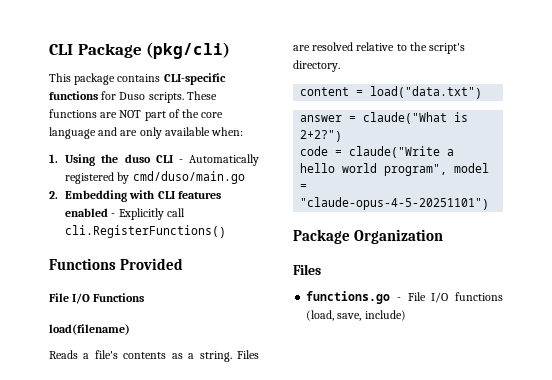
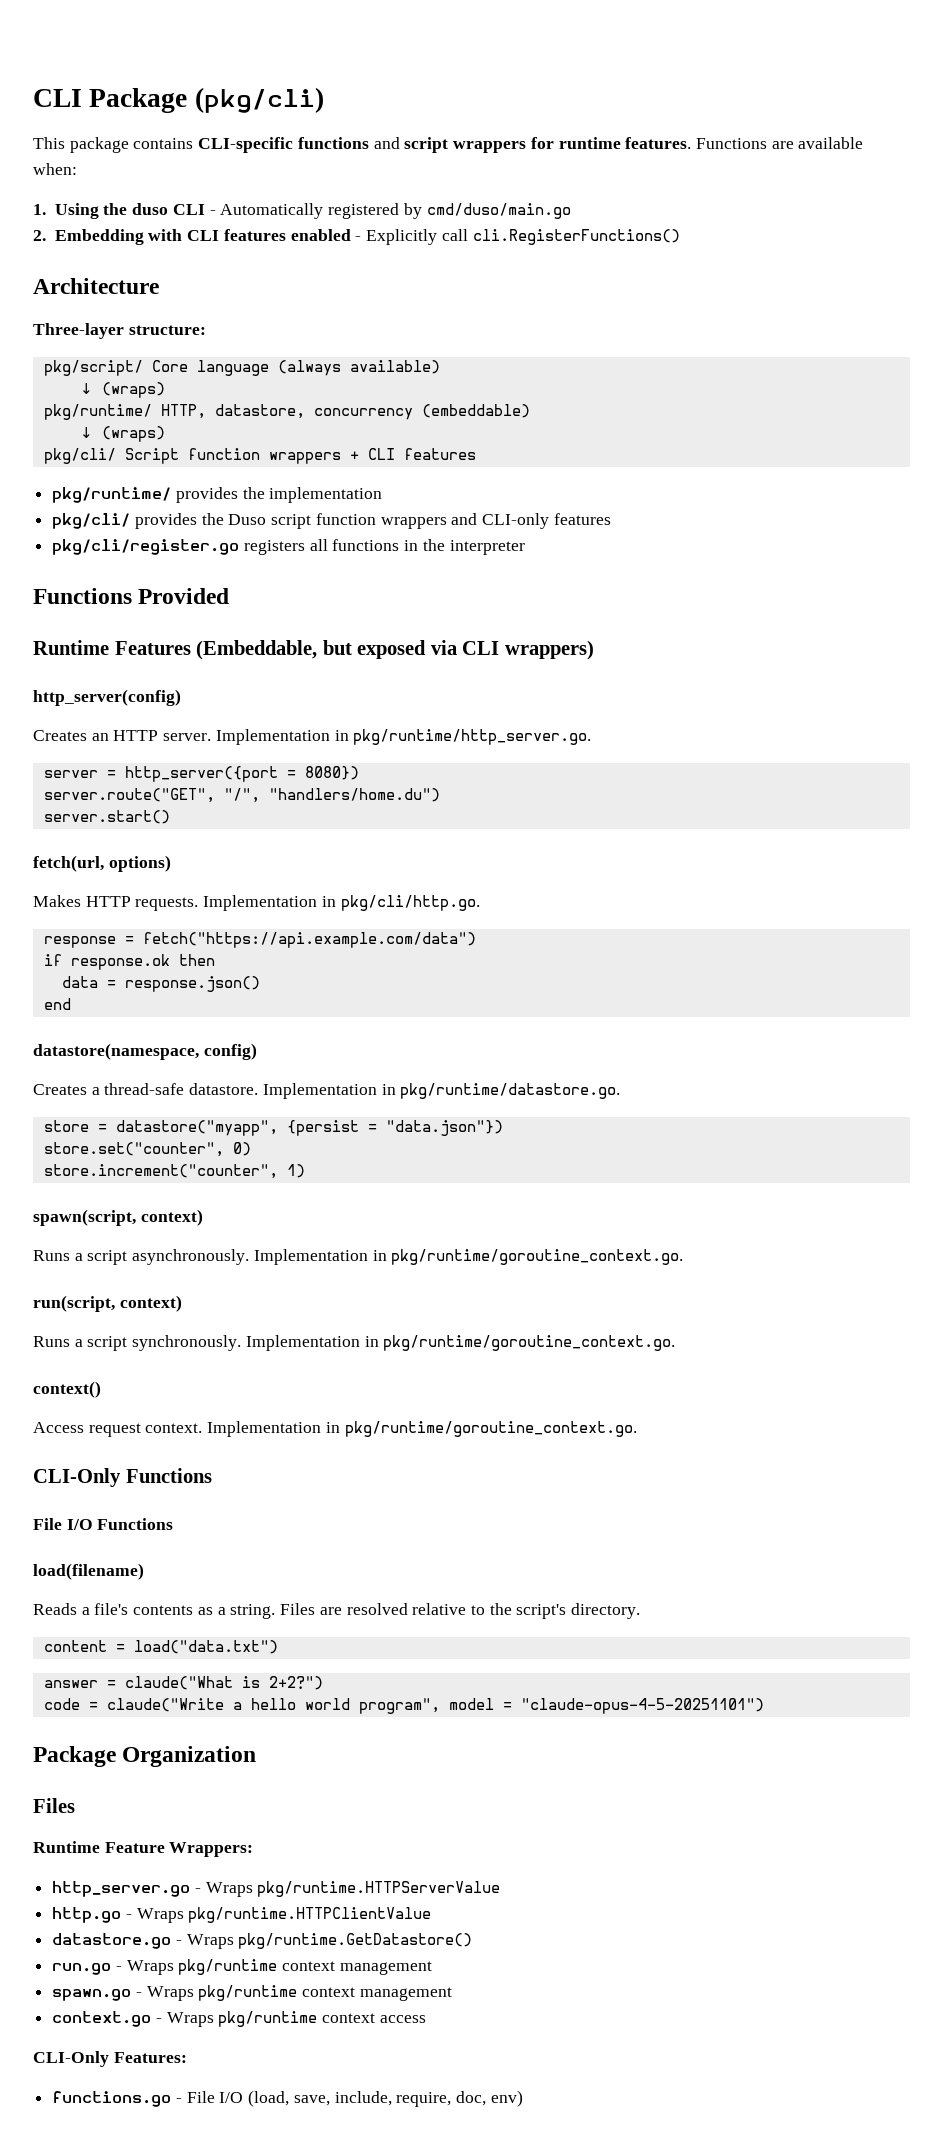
- This package contains CLI-specific functions for Duso scripts. These functions are NOT part of the core language and are only available when:
+ This package contains CLI-specific functions and script wrappers for runtime features. Functions are available when:
+ Architecture
+ Three-layer structure:
+ pkg/script/ Core language (always available)
+ ↓ (wraps)
+ pkg/runtime/ HTTP, datastore, concurrency (embeddable)
+ ↓ (wraps)
+ pkg/cli/ Script function wrappers + CLI features
+ pkg/runtime/ provides the implementation
+ pkg/cli/ provides the Duso script function wrappers and CLI-only features
+ pkg/cli/register.go registers all functions in the interpreter
  Functions Provided
+ Runtime Features (Embeddable, but exposed via CLI wrappers)
+ http_server(config)
+ Creates an HTTP server. Implementation in pkg/runtime/http_server.go.
+ server = http_server({port = 8080})
+ server.route("GET", "/", "handlers/home.du")
+ server.start()
+ fetch(url, options)
+ Makes HTTP requests. Implementation in pkg/cli/http.go.
+ response = fetch("https://api.example.com/data")
+ if response.ok then
+ data = response.json()
+ end
+ datastore(namespace, config)
+ Creates a thread-safe datastore. Implementation in pkg/runtime/datastore.go.
+ store = datastore("myapp", {persist = "data.json"})
+ store.set("counter", 0)
+ store.increment("counter", 1)
+ spawn(script, context)
+ Runs a script asynchronously. Implementation in pkg/runtime/goroutine_context.go.
+ run(script, context)
+ Runs a script synchronously. Implementation in pkg/runtime/goroutine_context.go.
+ context()
+ Access request context. Implementation in pkg/runtime/goroutine_context.go.
+ CLI-Only Functions
+ Runtime Feature Wrappers:
+ http_server.go - Wraps pkg/runtime.HTTPServerValue
+ http.go - Wraps pkg/runtime.HTTPClientValue
+ datastore.go - Wraps pkg/runtime.GetDatastore()
+ run.go - Wraps pkg/runtime context management
+ spawn.go - Wraps pkg/runtime context management
+ context.go - Wraps pkg/runtime context access
+ CLI-Only Features:
- functions.go - File I/O functions (load, save, include)
+ functions.go - File I/O (load, save, include, require, doc, env)

